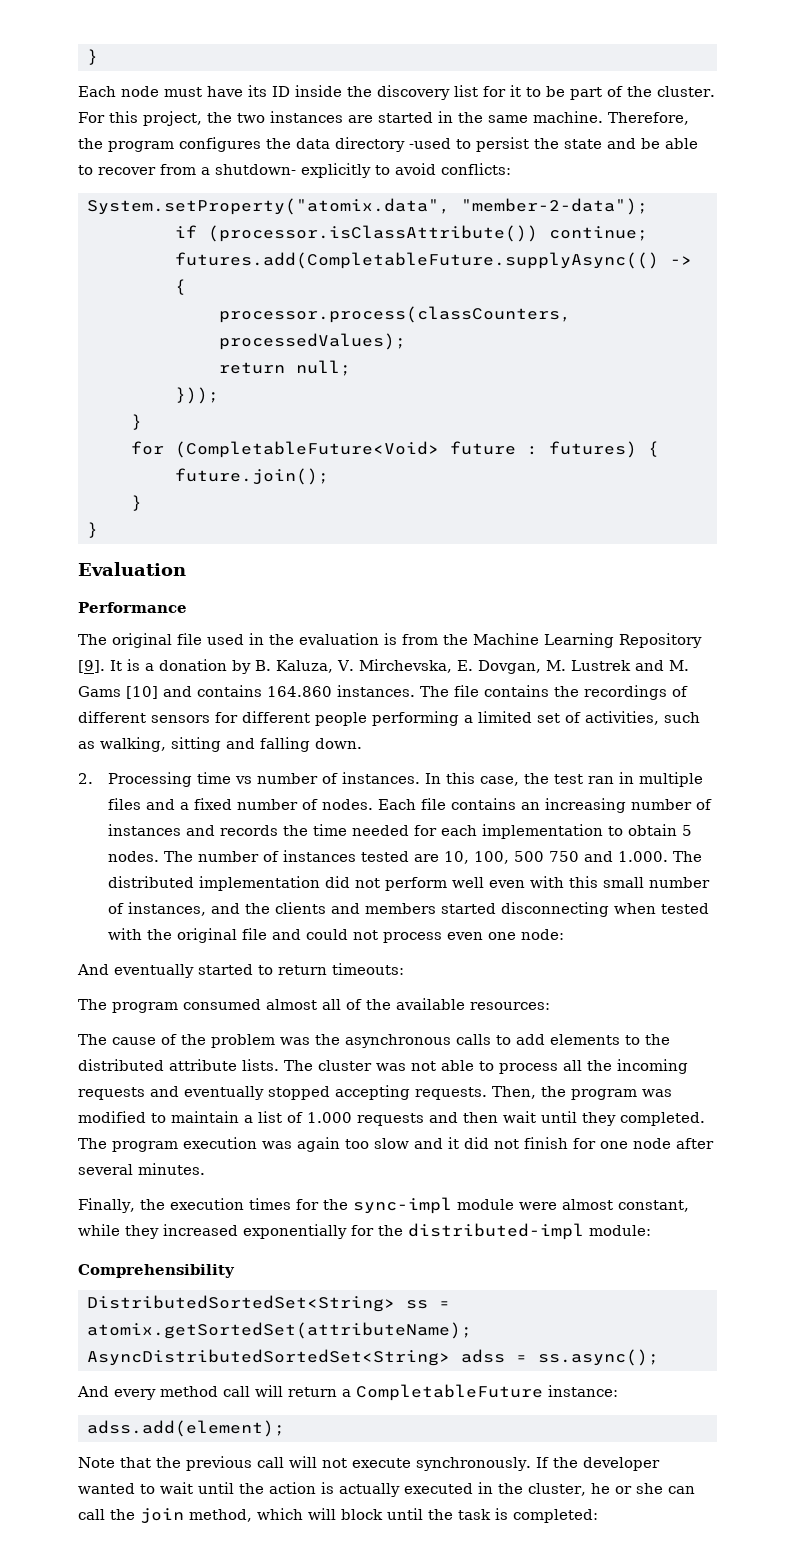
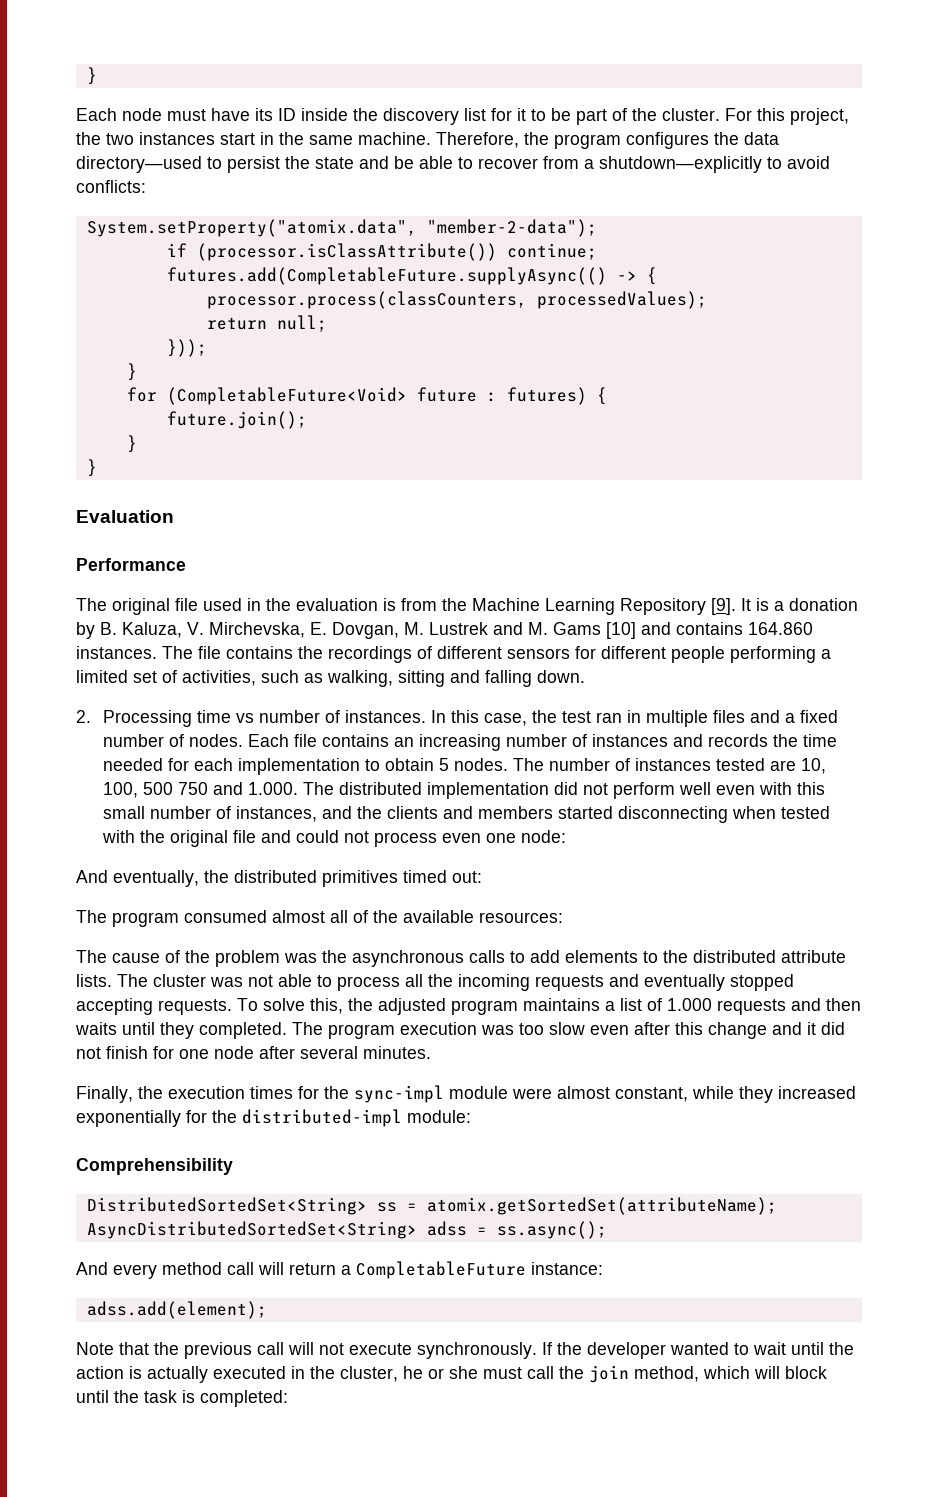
- For this project, the two instances are started in the same machine.
+ For this project, the two instances start in the same machine.
- Therefore, the program configures the data directory -used to persist the state and be able to recover from a shutdown- explicitly to avoid conflicts:
+ Therefore, the program configures the data directory—used to persist the state and be able to recover from a shutdown—explicitly to avoid conflicts:
- And eventually started to return timeouts:
+ And eventually, the distributed primitives timed out:
- Then, the program was modified to maintain a list of 1.000 requests and then wait until they completed.
+ To solve this, the adjusted program maintains a list of 1.000 requests and then waits until they completed.
- The program execution was again too slow and it did not finish for one node after several minutes.
+ The program execution was too slow even after this change and it did not finish for one node after several minutes.
- If the developer wanted to wait until the action is actually executed in the cluster, he or she can call the join method, which will block until the task is completed:
+ If the developer wanted to wait until the action is actually executed in the cluster, he or she must call the join method, which will block until the task is completed:

